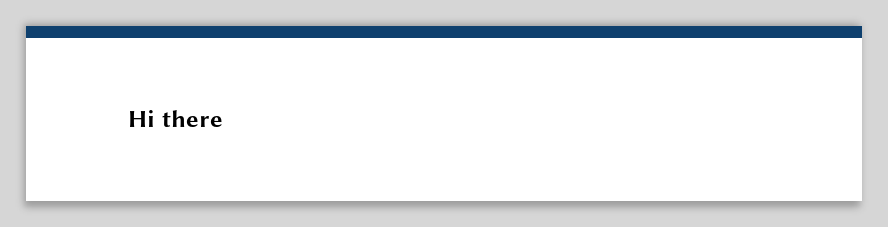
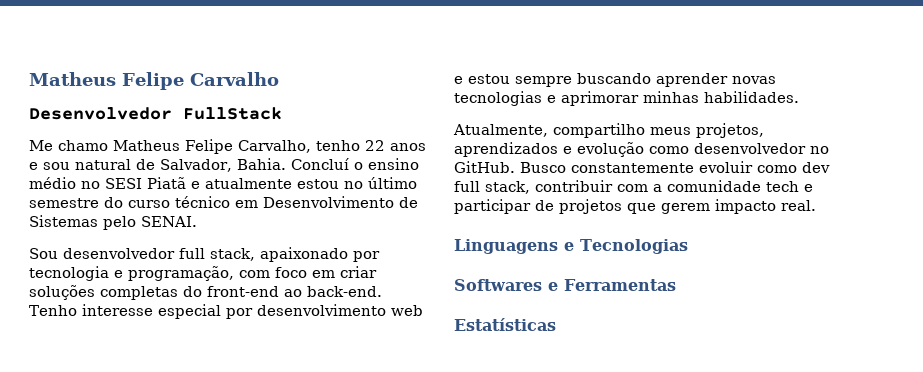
- Hi there
+ Matheus Felipe Carvalho
+ Desenvolvedor FullStack
+ Me chamo Matheus Felipe Carvalho, tenho 22 anos e sou natural de Salvador, Bahia. Concluí o ensino médio no SESI Piatã e atualmente estou no último semestre do curso técnico em Desenvolvimento de Sistemas pelo SENAI.
+ Sou desenvolvedor full stack, apaixonado por tecnologia e programação, com foco em criar soluções completas do front-end ao back-end. Tenho interesse especial por desenvolvimento web e estou sempre buscando aprender novas tecnologias e aprimorar minhas habilidades.
+ Atualmente, compartilho meus projetos, aprendizados e evolução como desenvolvedor no GitHub. Busco constantemente evoluir como dev full stack, contribuir com a comunidade tech e participar de projetos que gerem impacto real.
+ Linguagens e Tecnologias
+ Softwares e Ferramentas
+ Estatísticas

